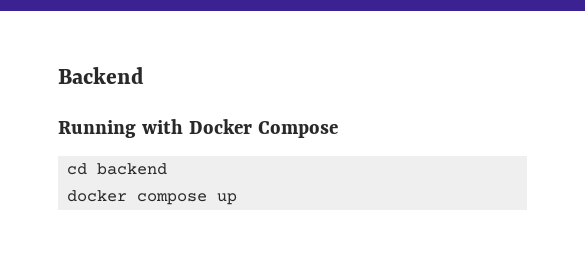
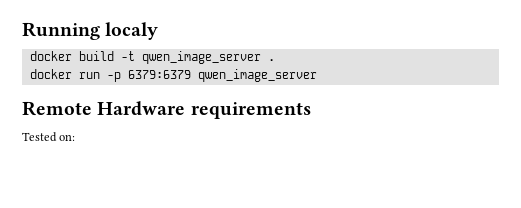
- Backend
- Running with Docker Compose
- cd backend
- docker compose up
+ Running localy
+ docker build -t qwen_image_server .
+ docker run -p 6379:6379 qwen_image_server
+ Remote Hardware requirements
+ Tested on:

